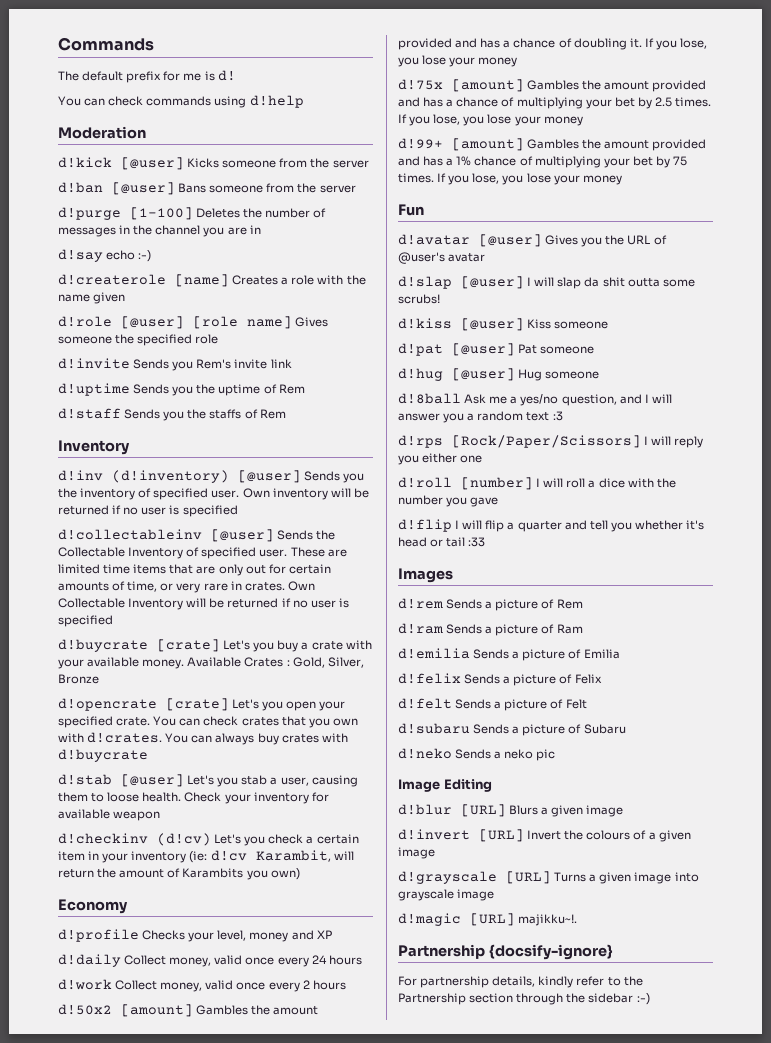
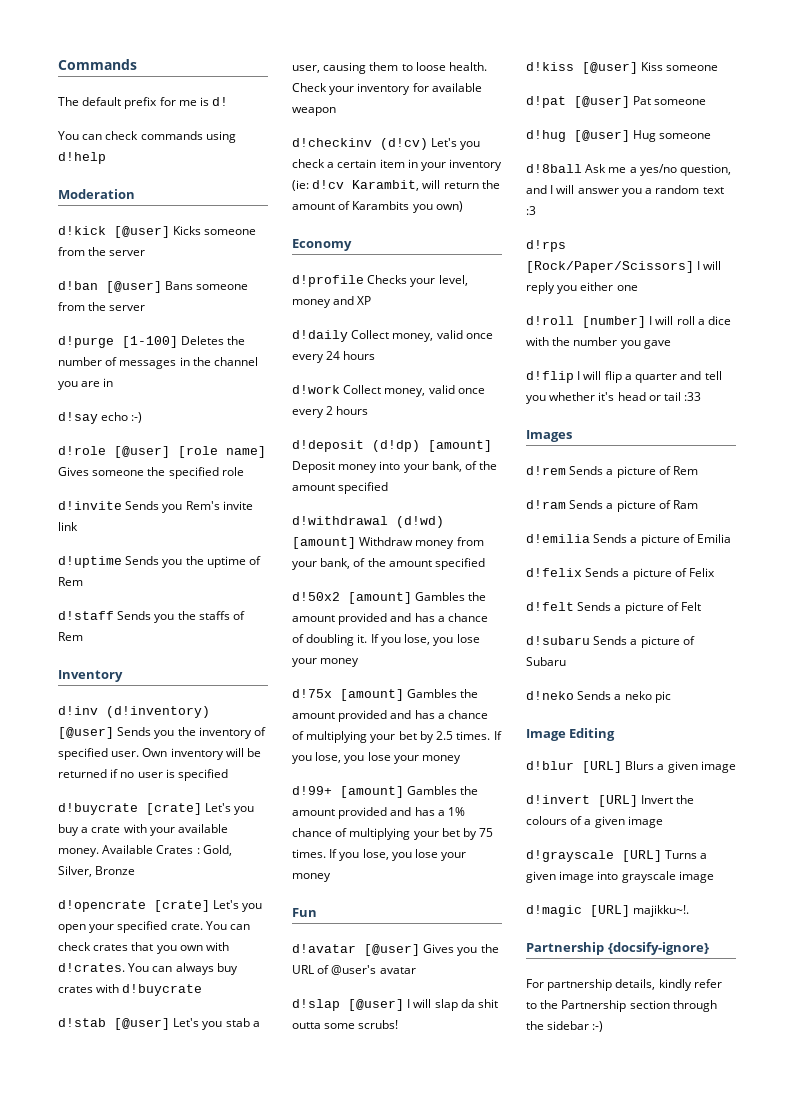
- d!createrole [name] Creates a role with the name given
- d!collectableinv [@user] Sends the Collectable Inventory of specified user. These are limited time items that are only out for certain amounts of time, or very rare in crates. Own Collectable Inventory will be returned if no user is specified
+ d!deposit (d!dp) [amount] Deposit money into your bank, of the amount specified
+ d!withdrawal (d!wd) [amount] Withdraw money from your bank, of the amount specified

